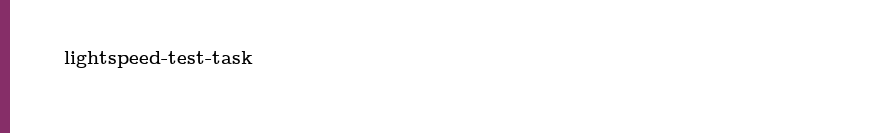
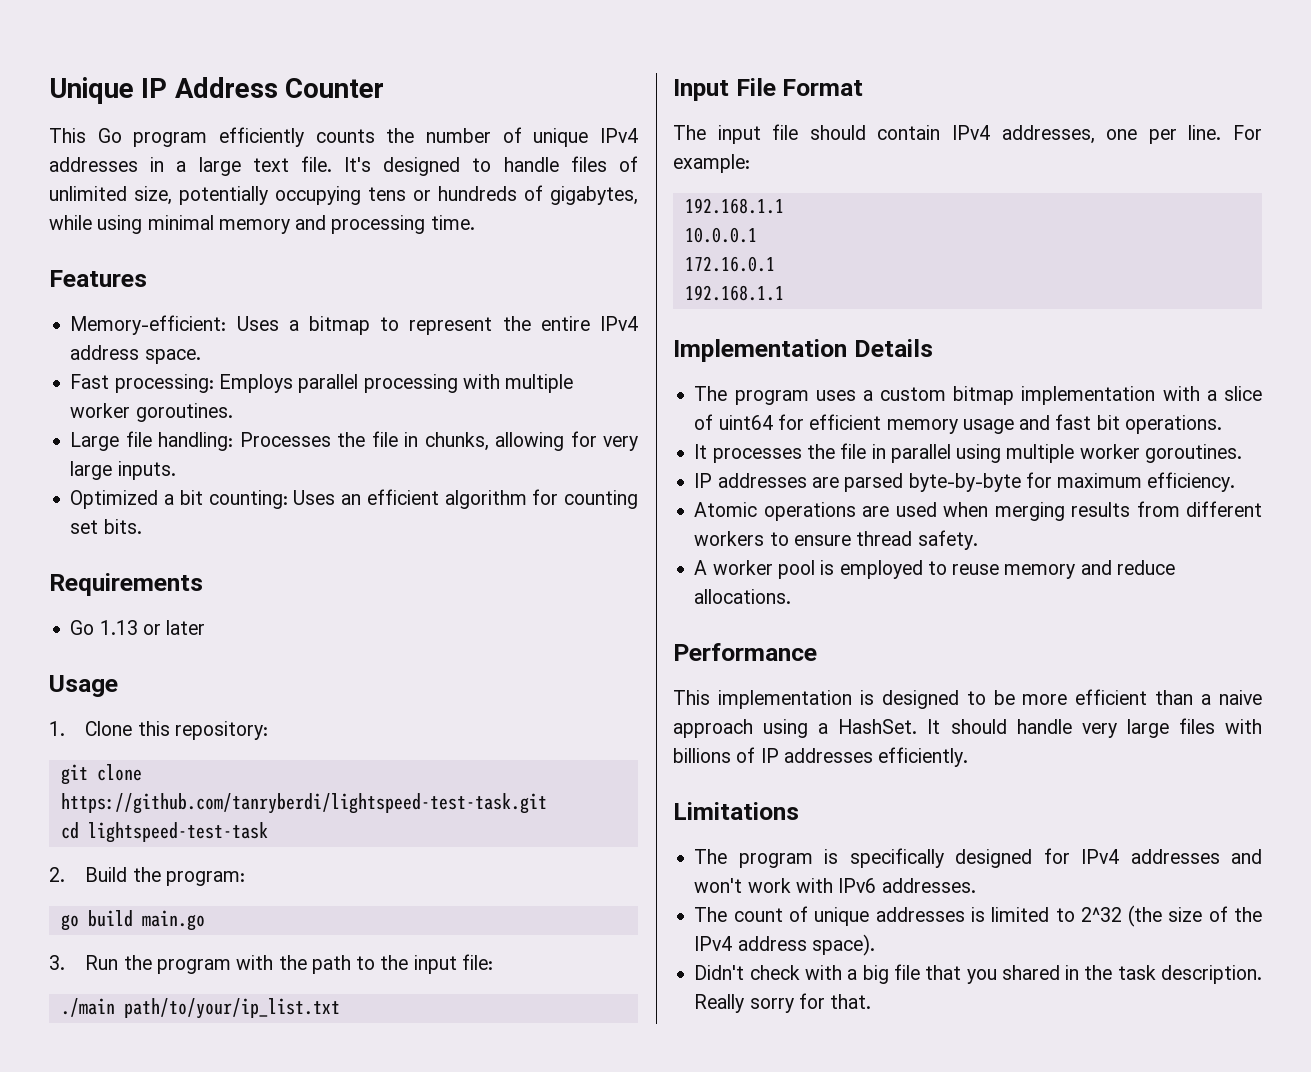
- lightspeed-test-task
+ Unique IP Address Counter
+ This Go program efficiently counts the number of unique IPv4 addresses in a large text file. It's designed to handle files of unlimited size, potentially occupying tens or hundreds of gigabytes, while using minimal memory and processing time.
+ Features
+ Memory-efficient: Uses a bitmap to represent the entire IPv4 address space.
+ Fast processing: Employs parallel processing with multiple worker goroutines.
+ Large file handling: Processes the file in chunks, allowing for very large inputs.
+ Optimized a bit counting: Uses an efficient algorithm for counting set bits.
+ Requirements
+ Go 1.13 or later
+ Usage
+ 1. Clone this repository:
+ git clone https://github.com/tanryberdi/lightspeed-test-task.git
+ cd lightspeed-test-task
+ 2. Build the program:
+ go build main.go
+ 3. Run the program with the path to the input file:
+ ./main path/to/your/ip_list.txt
+ Input File Format
+ The input file should contain IPv4 addresses, one per line. For example:
+ 192.168.1.1
+ 10.0.0.1
+ 172.16.0.1
+ 192.168.1.1
+ Implementation Details
+ The program uses a custom bitmap implementation with a slice of uint64 for efficient memory usage and fast bit operations.
+ It processes the file in parallel using multiple worker goroutines.
+ IP addresses are parsed byte-by-byte for maximum efficiency.
+ Atomic operations are used when merging results from different workers to ensure thread safety.
+ A worker pool is employed to reuse memory and reduce allocations.
+ Performance
+ This implementation is designed to be more efficient than a naive approach using a HashSet. It should handle very large files with billions of IP addresses efficiently.
+ Limitations
+ The program is specifically designed for IPv4 addresses and won't work with IPv6 addresses.
+ The count of unique addresses is limited to 2^32 (the size of the IPv4 address space).
+ Didn't check with a big file that you shared in the task description. Really sorry for that.

